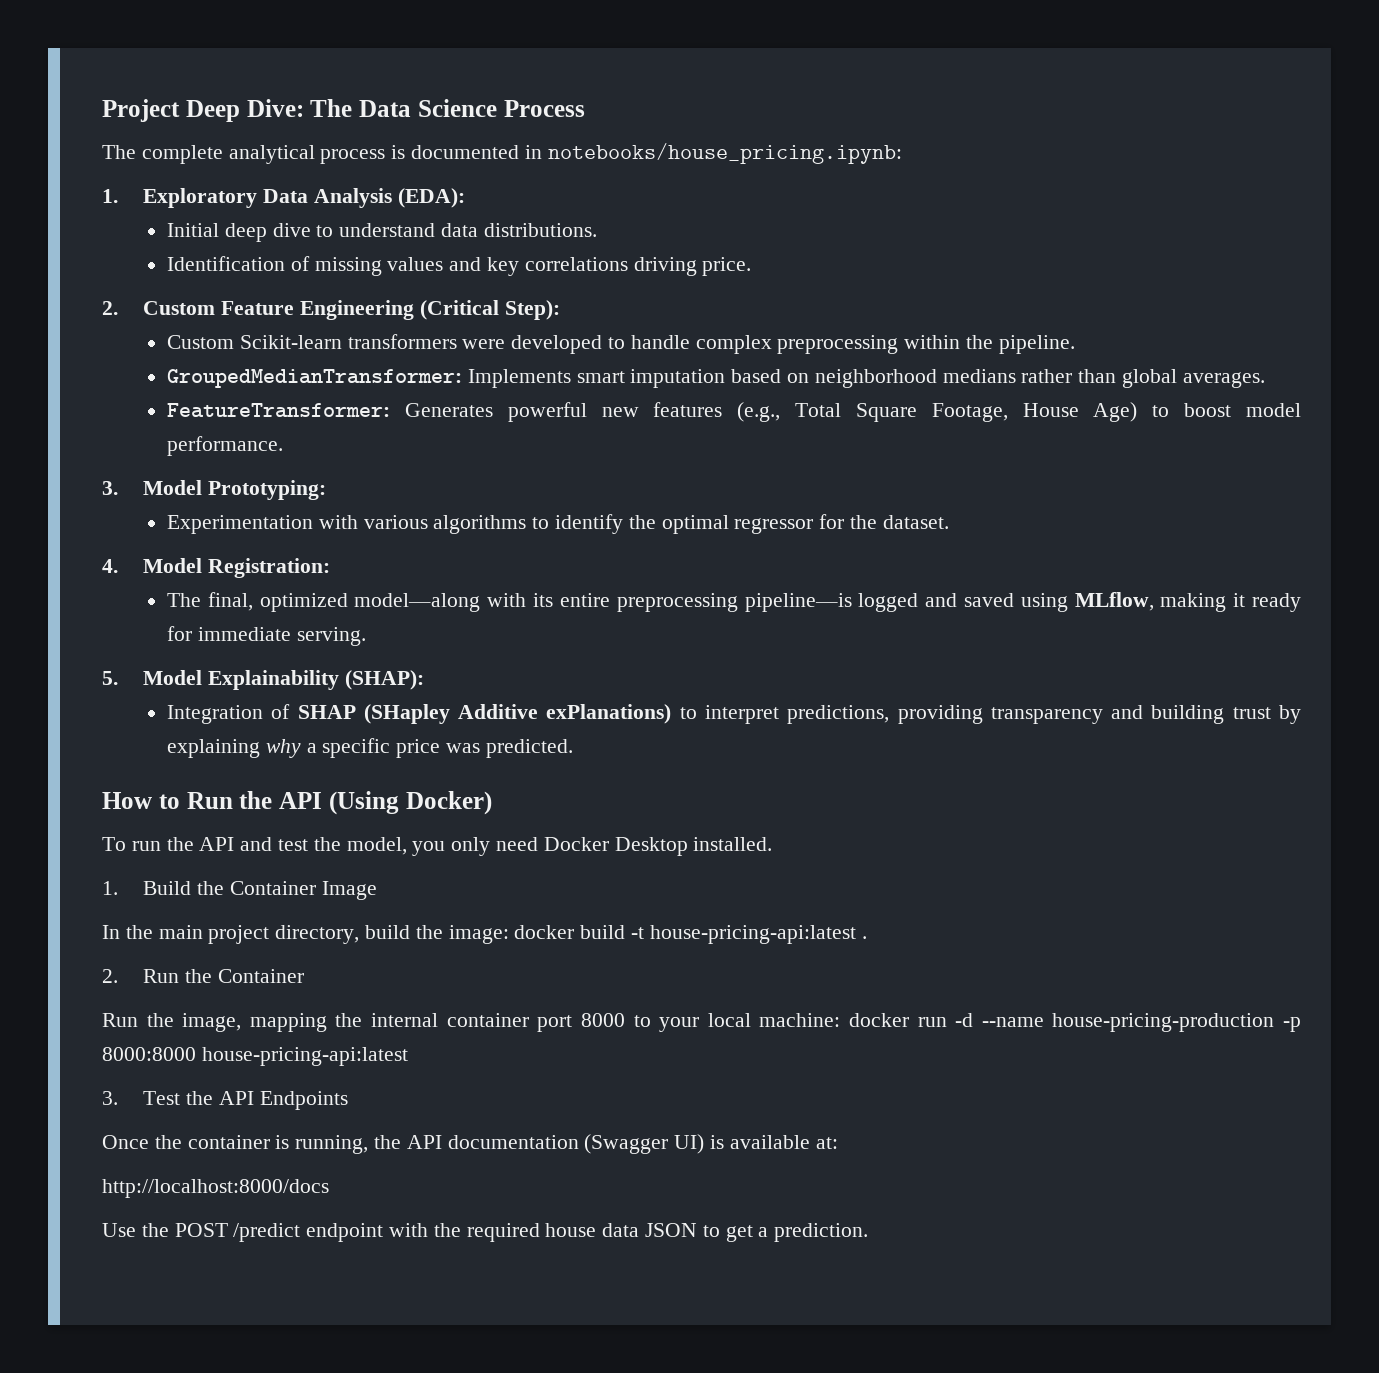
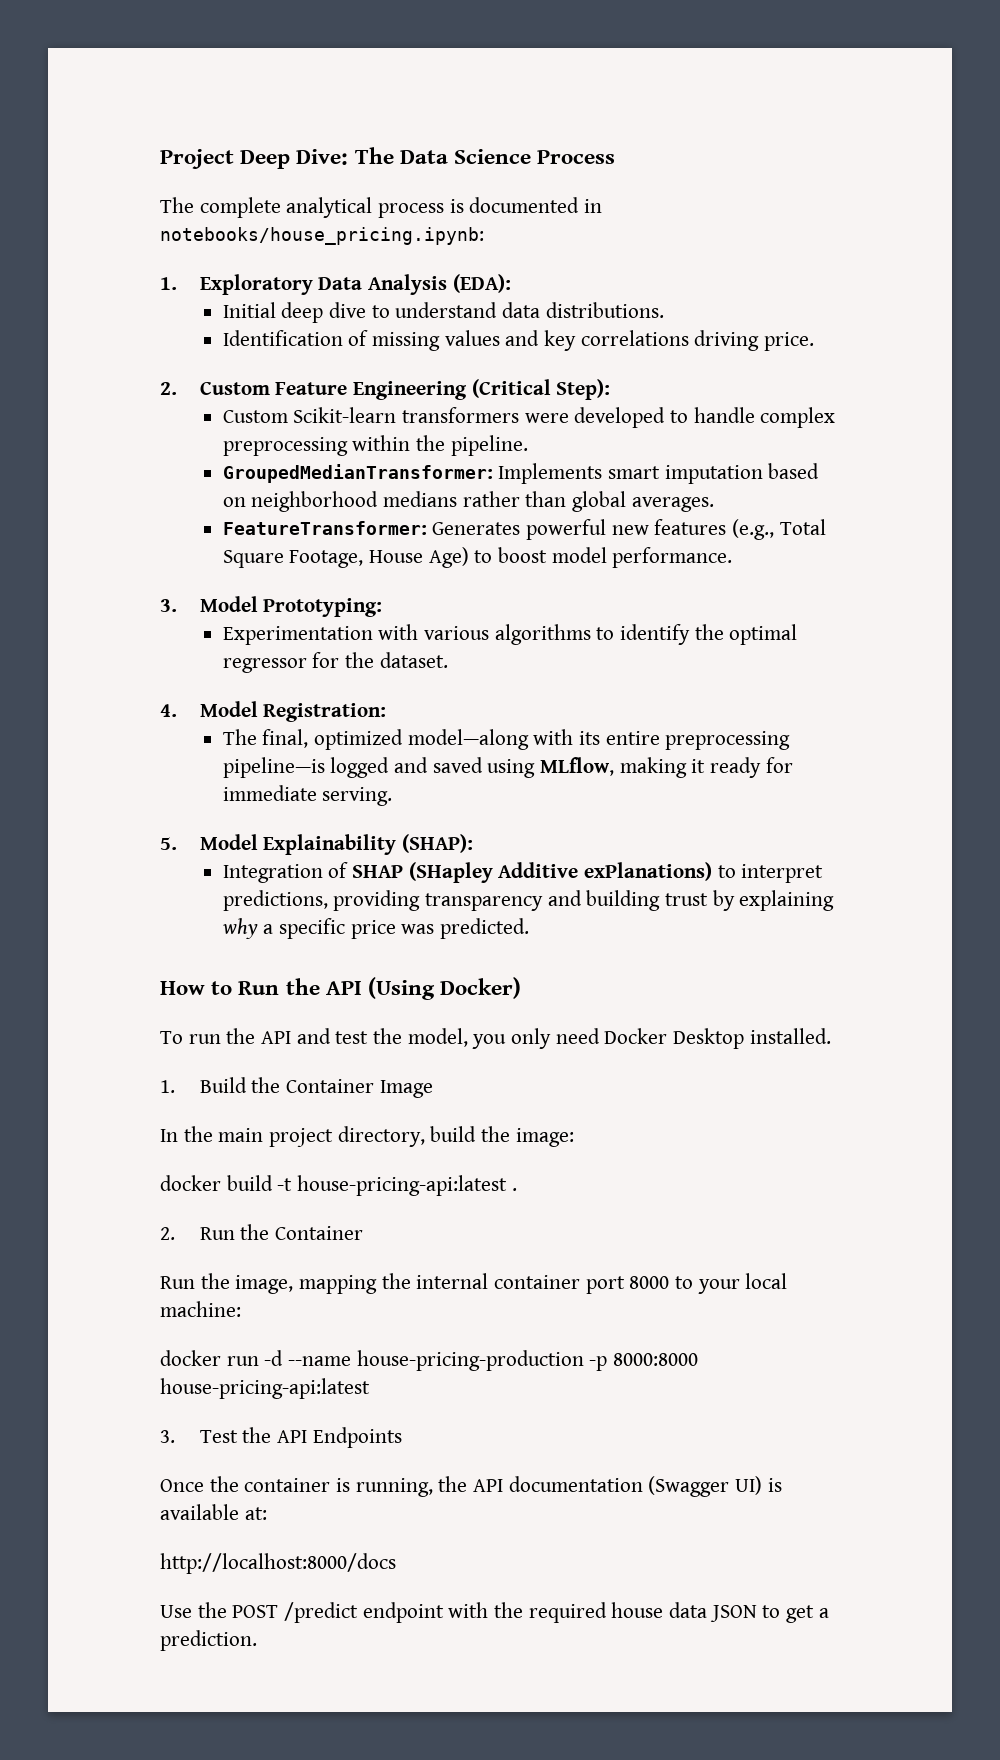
- In the main project directory, build the image: docker build -t house-pricing-api:latest .
+ In the main project directory, build the image:
+ docker build -t house-pricing-api:latest .
- Run the image, mapping the internal container port 8000 to your local machine: docker run -d --name house-pricing-production -p 8000:8000 house-pricing-api:latest
+ Run the image, mapping the internal container port 8000 to your local machine:
+ docker run -d --name house-pricing-production -p 8000:8000 house-pricing-api:latest

